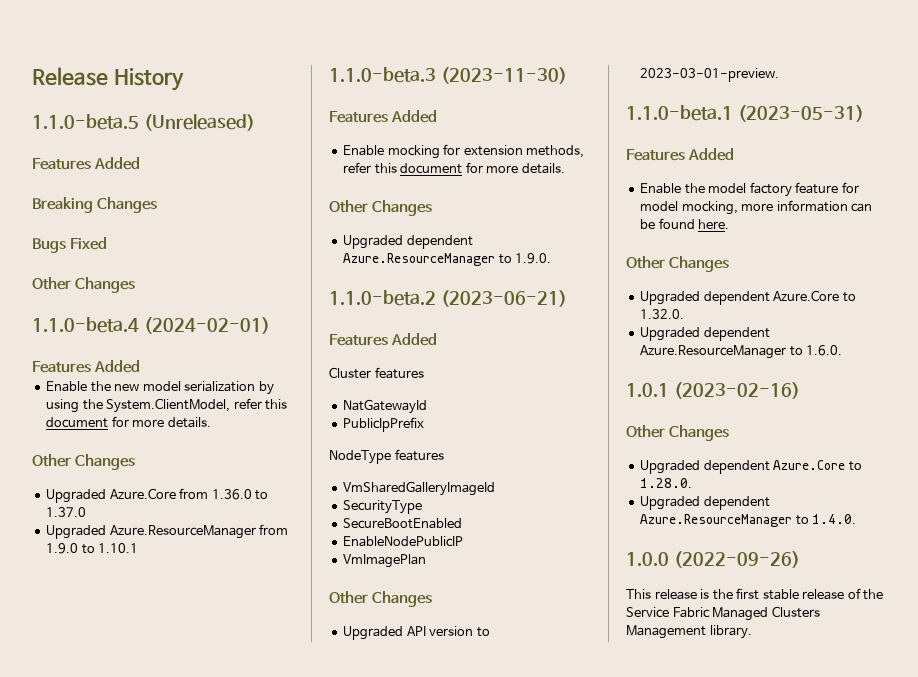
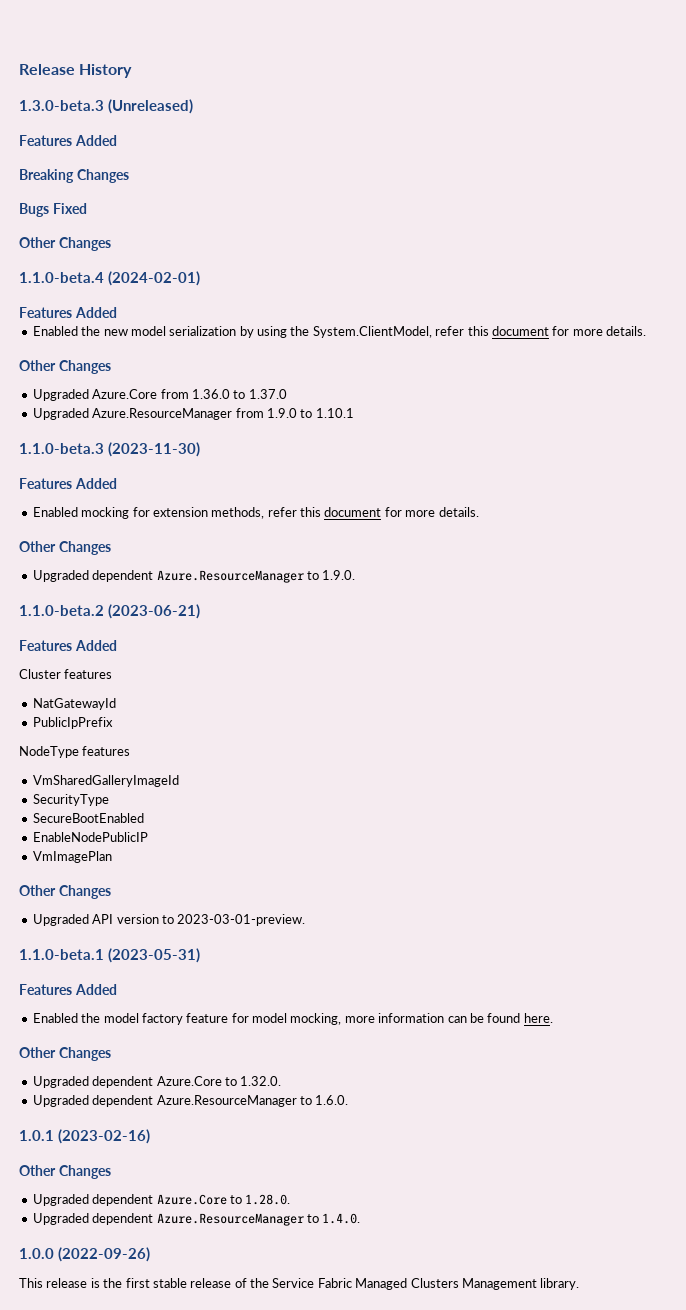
- 1.1.0-beta.5 (Unreleased)
+ 1.3.0-beta.3 (Unreleased)
- Enable the new model serialization by using the System.ClientModel, refer this document for more details.
+ Enabled the new model serialization by using the System.ClientModel, refer this document for more details.
- Enable mocking for extension methods, refer this document for more details.
+ Enabled mocking for extension methods, refer this document for more details.
- Enable the model factory feature for model mocking, more information can be found here.
+ Enabled the model factory feature for model mocking, more information can be found here.

